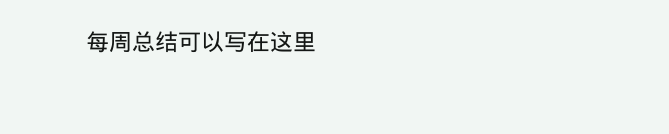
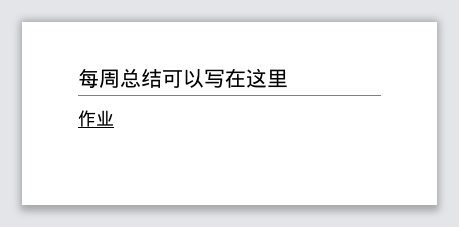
+ 作业

